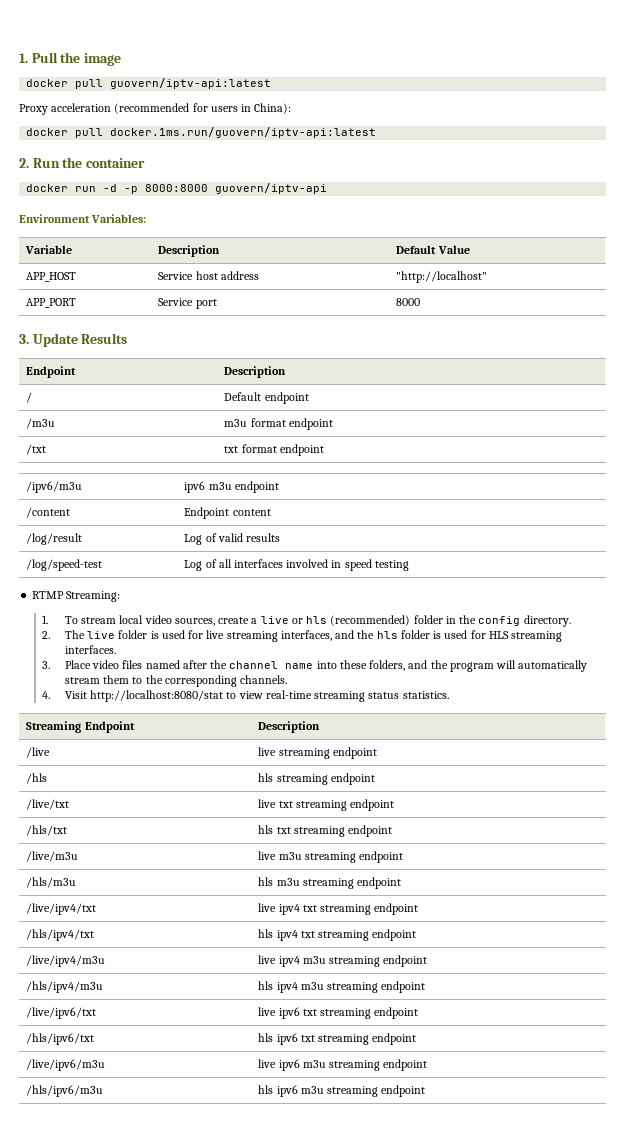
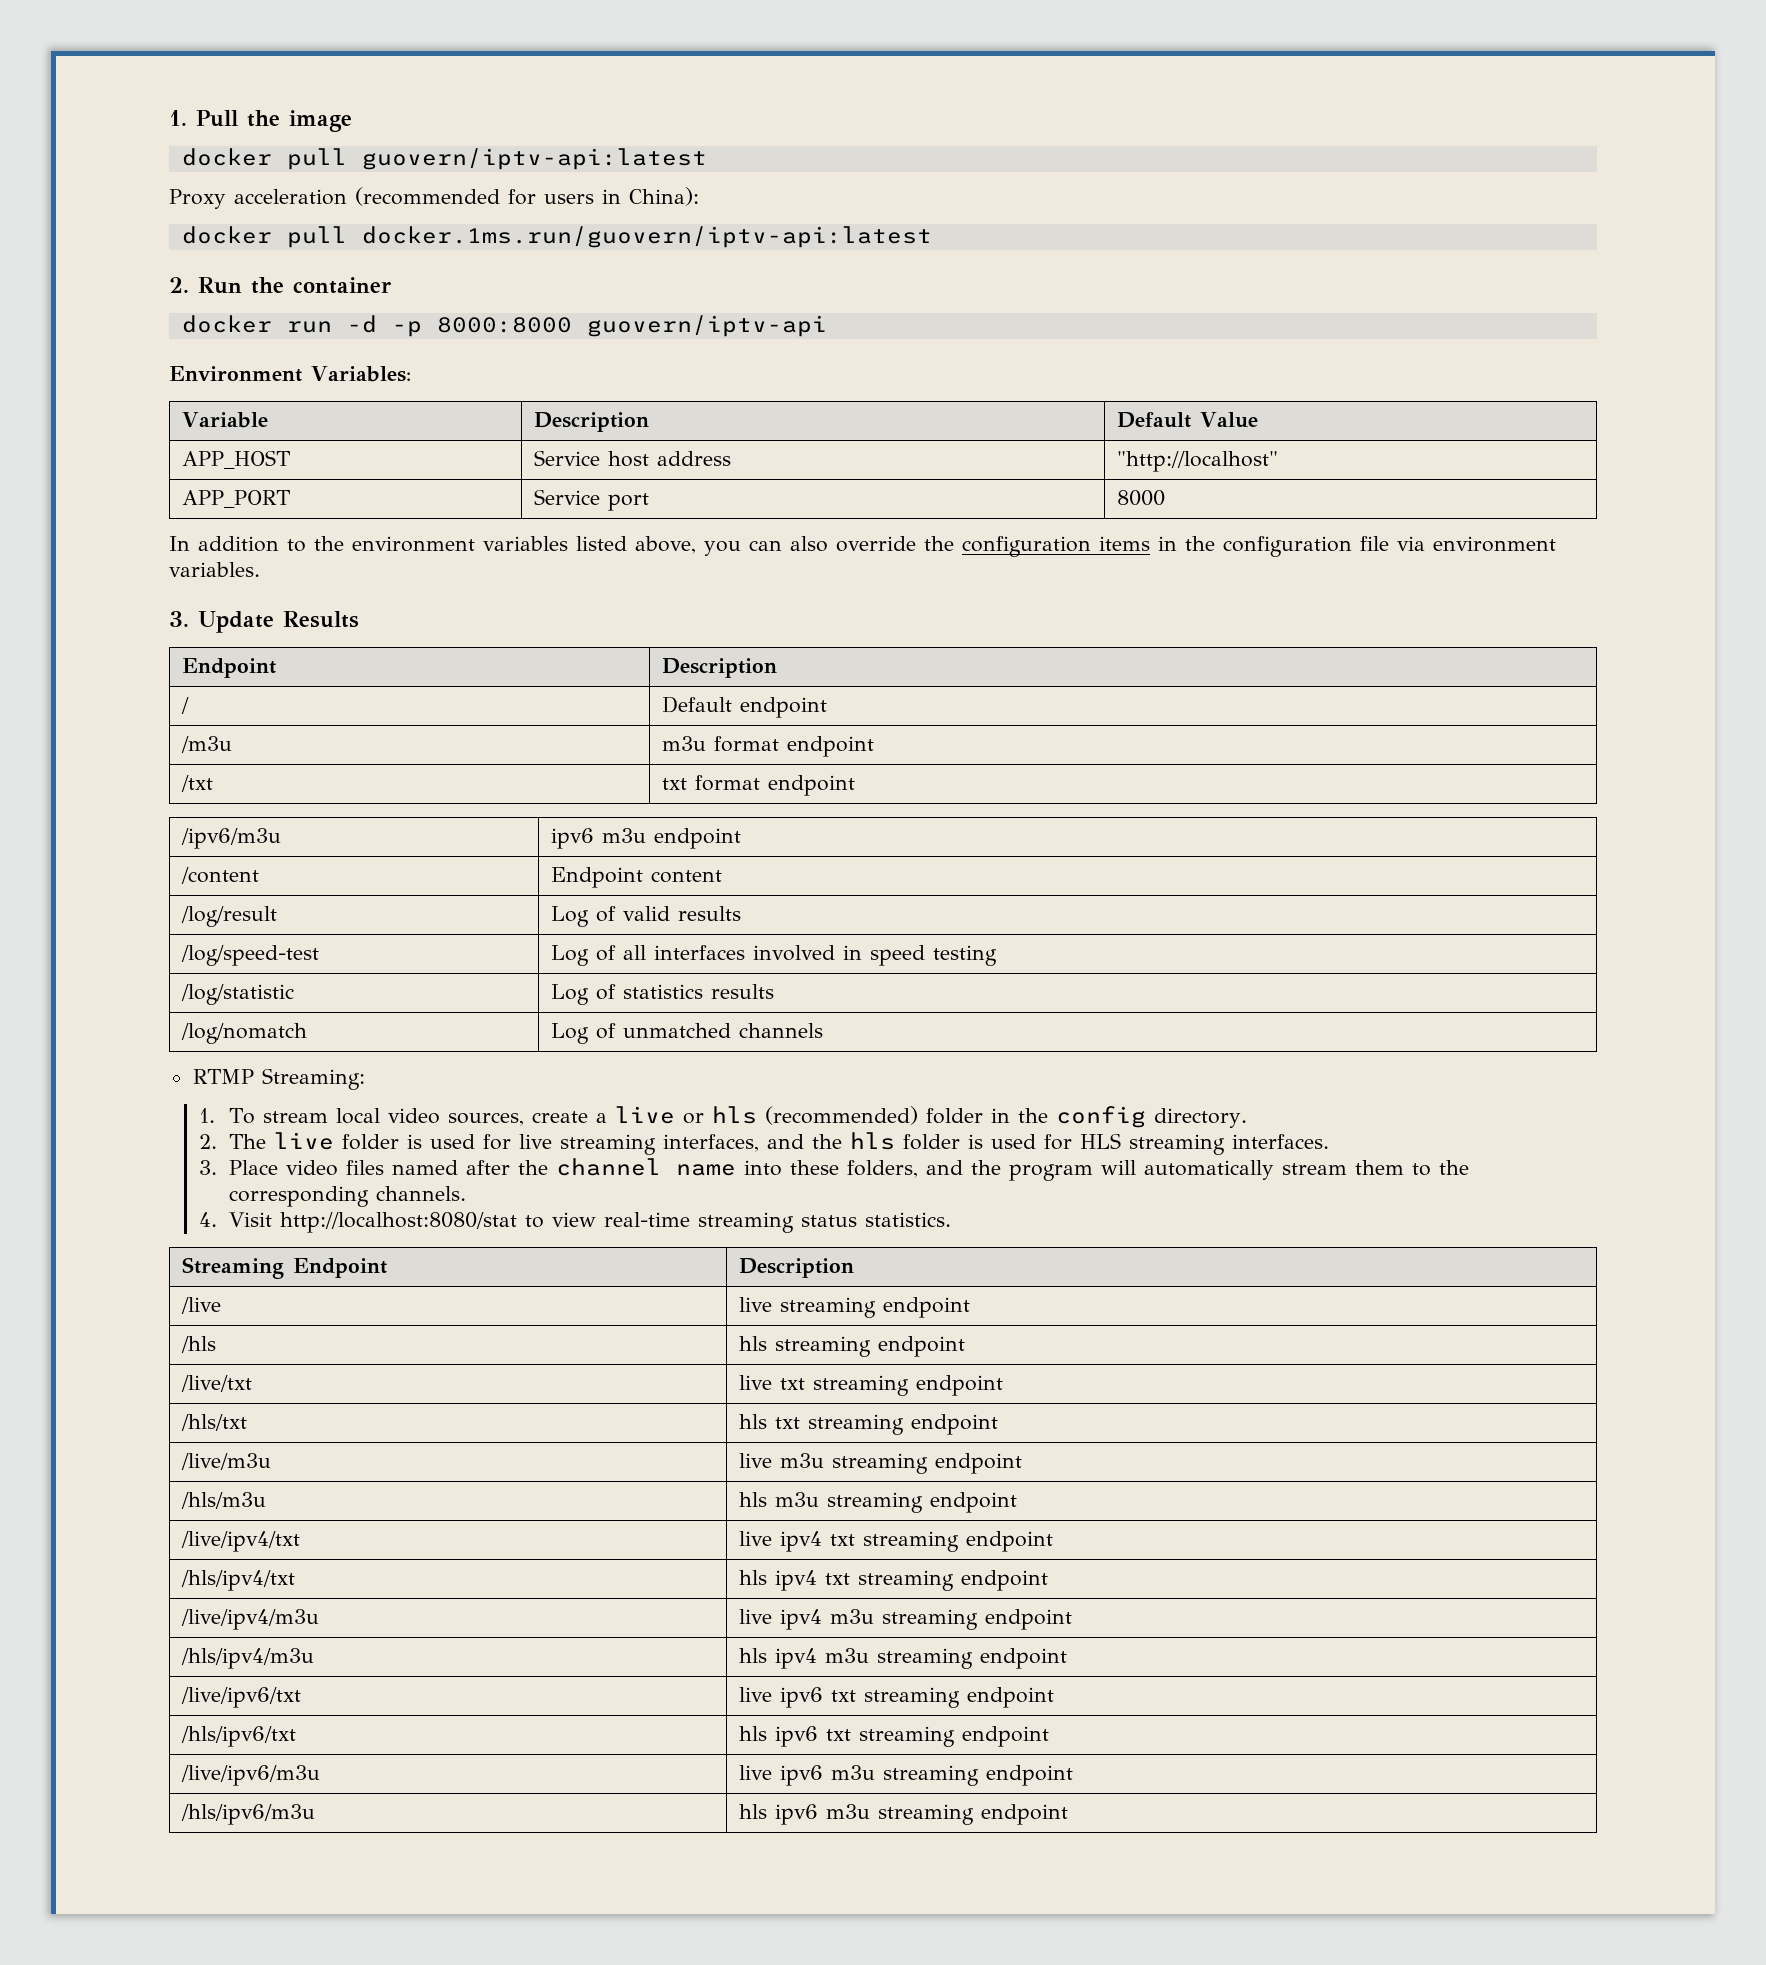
+ In addition to the environment variables listed above, you can also override the configuration items in the configuration file via environment variables.
+ /log/statistic | Log of statistics results
+ /log/nomatch | Log of unmatched channels

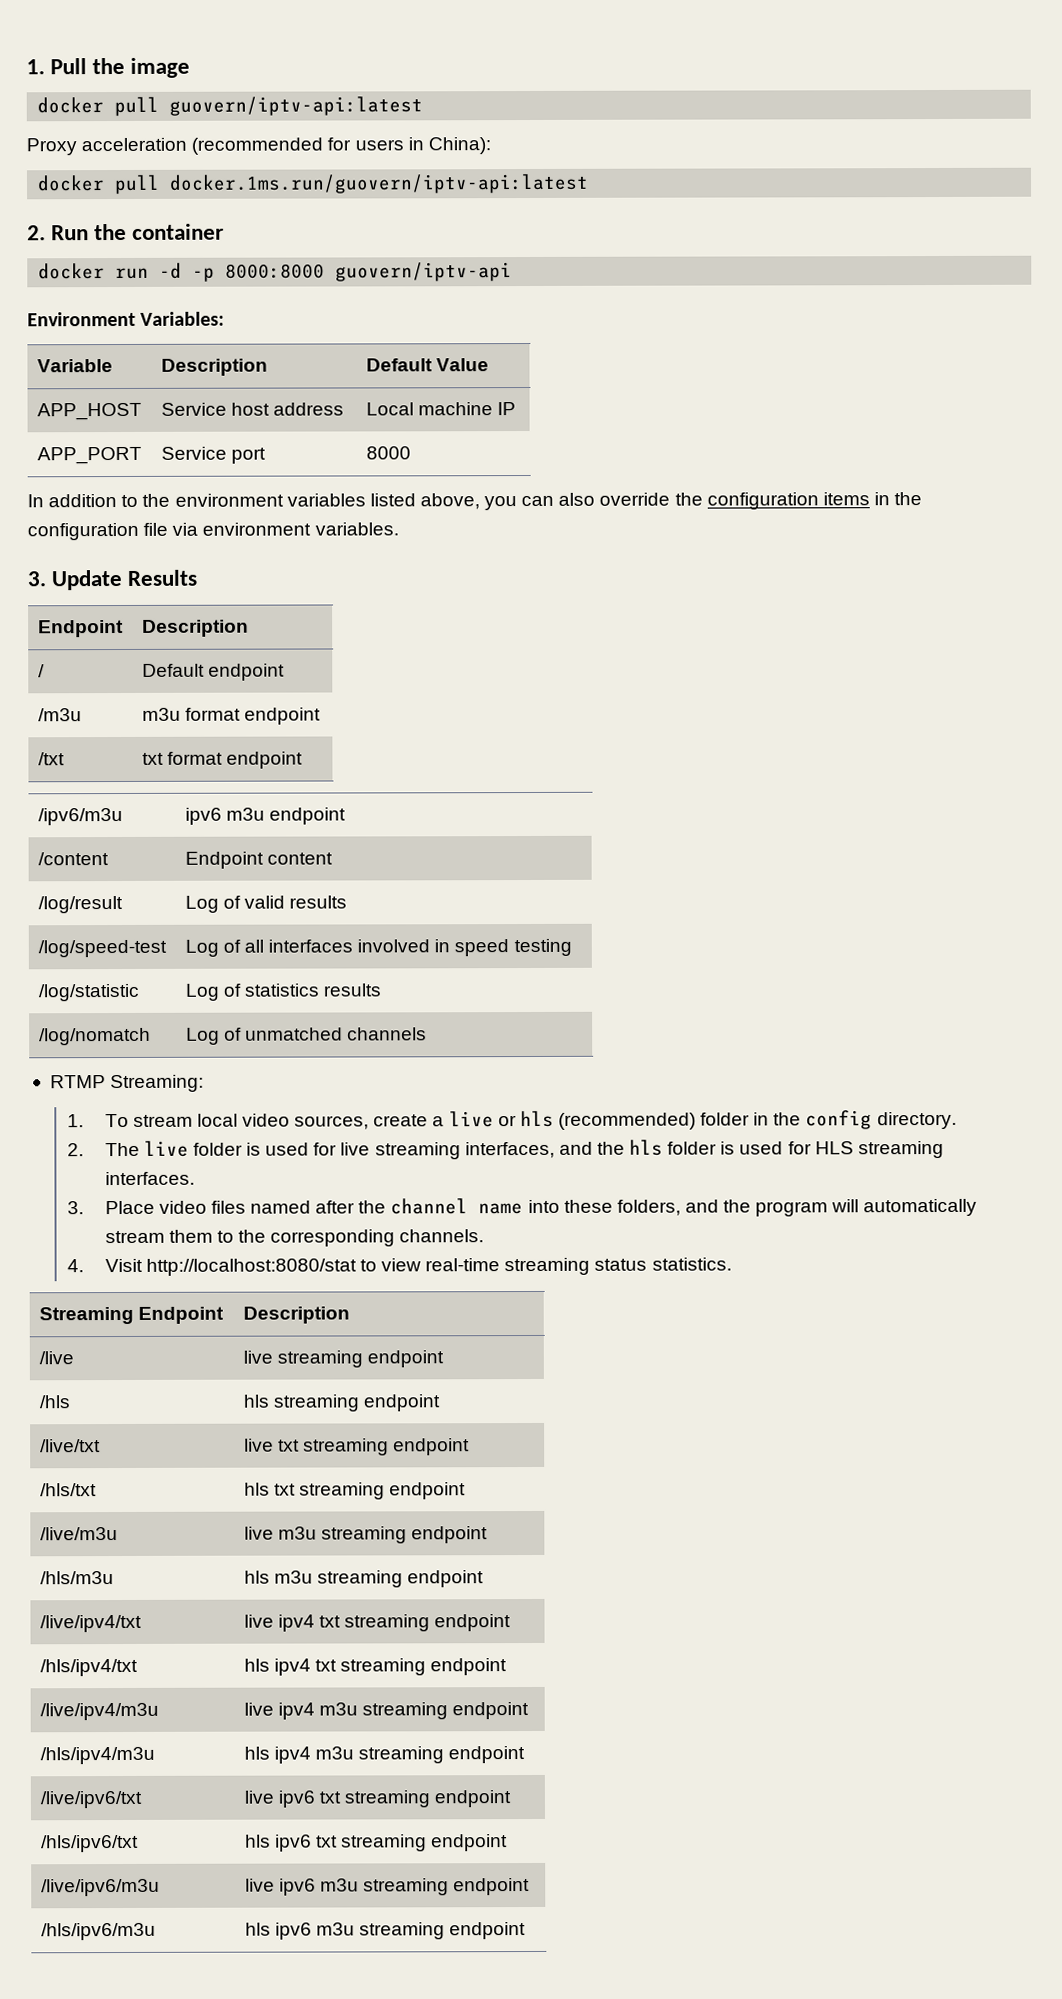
- APP_HOST | Service host address | "http://localhost"
+ APP_HOST | Service host address | Local machine IP

